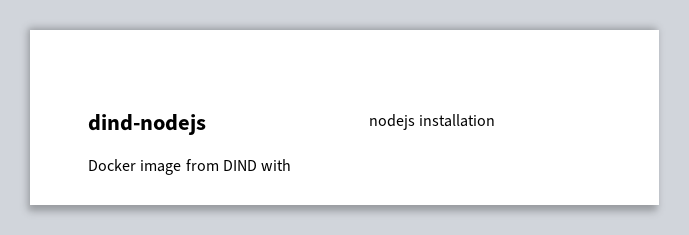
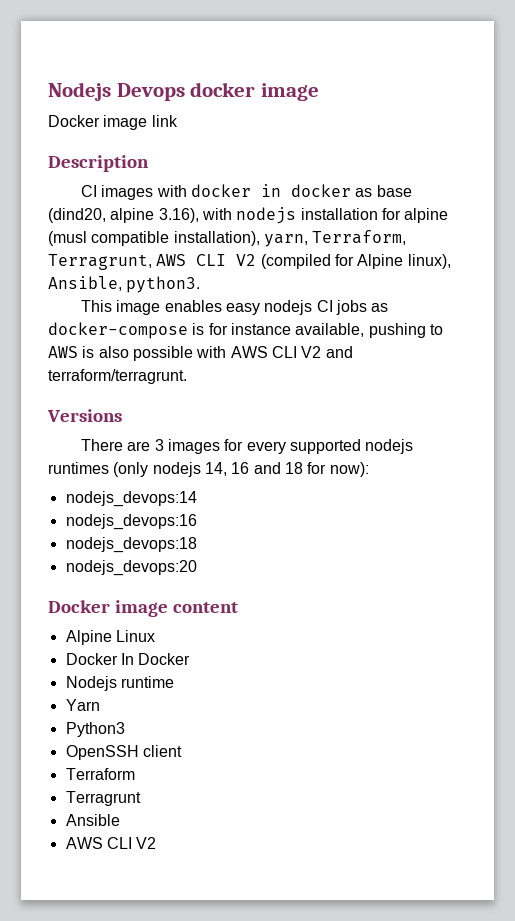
- dind-nodejs
- Docker image from DIND with nodejs installation
+ Nodejs Devops docker image
+ Docker image link
+ Description
+ CI images with docker in docker as base (dind20, alpine 3.16), with nodejs installation for alpine (musl compatible installation), yarn, Terraform, Terragrunt, AWS CLI V2 (compiled for Alpine linux), Ansible, python3.
+ This image enables easy nodejs CI jobs as docker-compose is for instance available, pushing to AWS is also possible with AWS CLI V2 and terraform/terragrunt.
+ Versions
+ There are 3 images for every supported nodejs runtimes (only nodejs 14, 16 and 18 for now):
+ nodejs_devops:14
+ nodejs_devops:16
+ nodejs_devops:18
+ nodejs_devops:20
+ Docker image content
+ Alpine Linux
+ Docker In Docker
+ Nodejs runtime
+ Yarn
+ Python3
+ OpenSSH client
+ Terraform
+ Terragrunt
+ Ansible
+ AWS CLI V2

